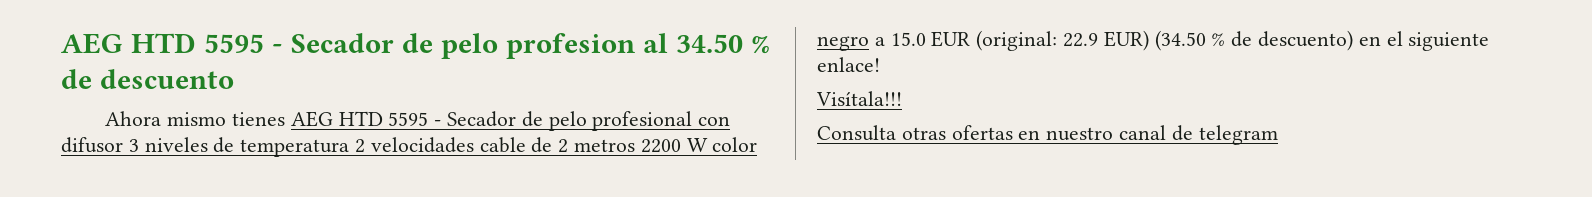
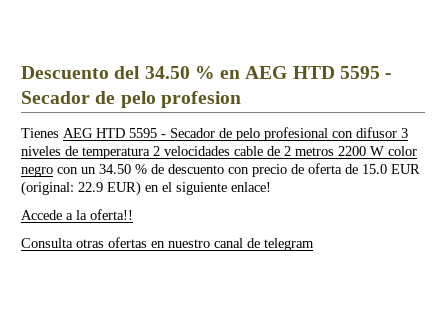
- AEG HTD 5595 - Secador de pelo profesion al 34.50 % de descuento
- Ahora mismo tienes AEG HTD 5595 - Secador de pelo profesional con difusor 3 niveles de temperatura 2 velocidades cable de 2 metros 2200 W color negro a 15.0 EUR (original: 22.9 EUR) (34.50 % de descuento) en el siguiente enlace!
+ Descuento del 34.50 % en AEG HTD 5595 - Secador de pelo profesion
+ Tienes AEG HTD 5595 - Secador de pelo profesional con difusor 3 niveles de temperatura 2 velocidades cable de 2 metros 2200 W color negro con un 34.50 % de descuento con precio de oferta de 15.0 EUR (original: 22.9 EUR) en el siguiente enlace!
- Visítala!!!
+ Accede a la oferta!!

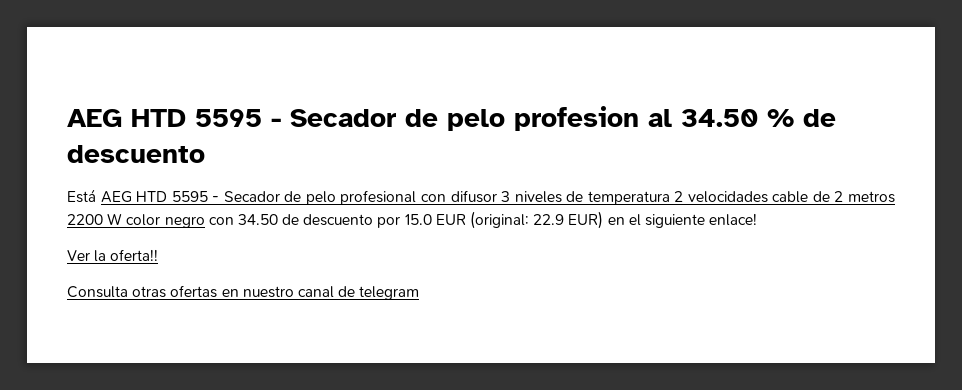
- Descuento del 34.50 % en AEG HTD 5595 - Secador de pelo profesion
- Tienes AEG HTD 5595 - Secador de pelo profesional con difusor 3 niveles de temperatura 2 velocidades cable de 2 metros 2200 W color negro con un 34.50 % de descuento con precio de oferta de 15.0 EUR (original: 22.9 EUR) en el siguiente enlace!
+ AEG HTD 5595 - Secador de pelo profesion al 34.50 % de descuento
+ Está AEG HTD 5595 - Secador de pelo profesional con difusor 3 niveles de temperatura 2 velocidades cable de 2 metros 2200 W color negro con 34.50 de descuento por 15.0 EUR (original: 22.9 EUR) en el siguiente enlace!
- Accede a la oferta!!
+ Ver la oferta!!

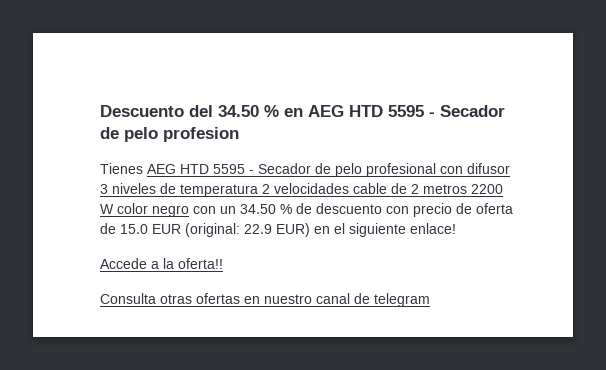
- AEG HTD 5595 - Secador de pelo profesion al 34.50 % de descuento
- Está AEG HTD 5595 - Secador de pelo profesional con difusor 3 niveles de temperatura 2 velocidades cable de 2 metros 2200 W color negro con 34.50 de descuento por 15.0 EUR (original: 22.9 EUR) en el siguiente enlace!
+ Descuento del 34.50 % en AEG HTD 5595 - Secador de pelo profesion
+ Tienes AEG HTD 5595 - Secador de pelo profesional con difusor 3 niveles de temperatura 2 velocidades cable de 2 metros 2200 W color negro con un 34.50 % de descuento con precio de oferta de 15.0 EUR (original: 22.9 EUR) en el siguiente enlace!
- Ver la oferta!!
+ Accede a la oferta!!

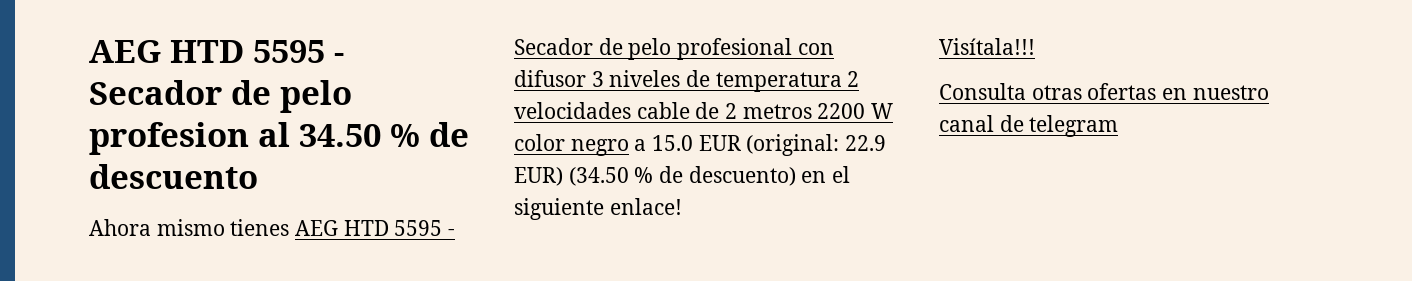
- Descuento del 34.50 % en AEG HTD 5595 - Secador de pelo profesion
- Tienes AEG HTD 5595 - Secador de pelo profesional con difusor 3 niveles de temperatura 2 velocidades cable de 2 metros 2200 W color negro con un 34.50 % de descuento con precio de oferta de 15.0 EUR (original: 22.9 EUR) en el siguiente enlace!
+ AEG HTD 5595 - Secador de pelo profesion al 34.50 % de descuento
+ Ahora mismo tienes AEG HTD 5595 - Secador de pelo profesional con difusor 3 niveles de temperatura 2 velocidades cable de 2 metros 2200 W color negro a 15.0 EUR (original: 22.9 EUR) (34.50 % de descuento) en el siguiente enlace!
- Accede a la oferta!!
+ Visítala!!!

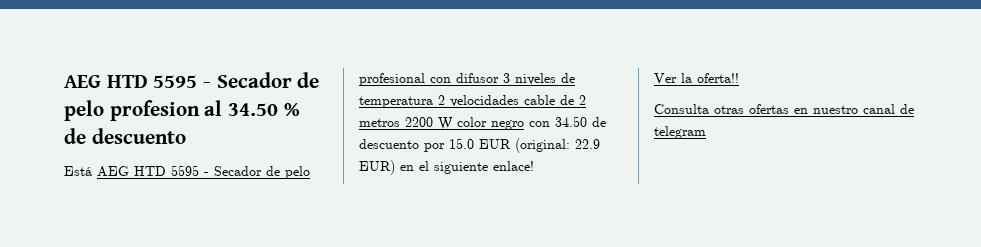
- Ahora mismo tienes AEG HTD 5595 - Secador de pelo profesional con difusor 3 niveles de temperatura 2 velocidades cable de 2 metros 2200 W color negro a 15.0 EUR (original: 22.9 EUR) (34.50 % de descuento) en el siguiente enlace!
+ Está AEG HTD 5595 - Secador de pelo profesional con difusor 3 niveles de temperatura 2 velocidades cable de 2 metros 2200 W color negro con 34.50 de descuento por 15.0 EUR (original: 22.9 EUR) en el siguiente enlace!
- Visítala!!!
+ Ver la oferta!!

